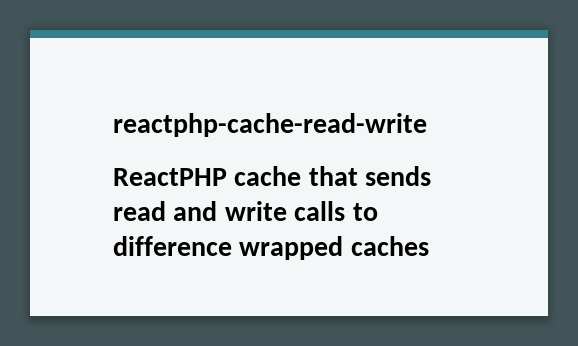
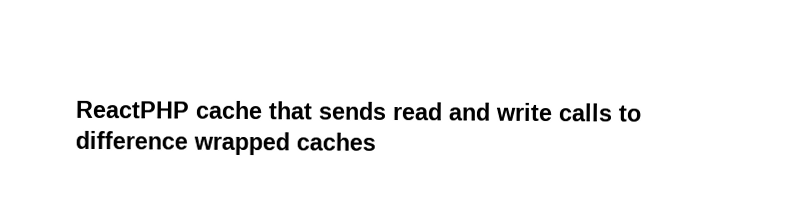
- reactphp-cache-read-write

